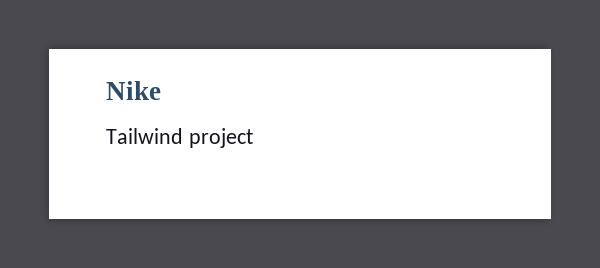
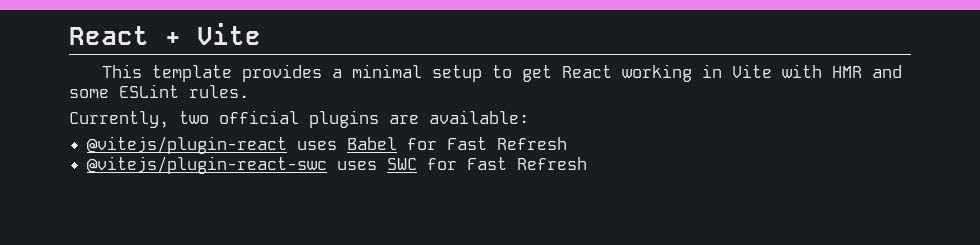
- Nike
- Tailwind project
+ React + Vite
+ This template provides a minimal setup to get React working in Vite with HMR and some ESLint rules.
+ Currently, two official plugins are available:
+ @vitejs/plugin-react uses Babel for Fast Refresh
+ @vitejs/plugin-react-swc uses SWC for Fast Refresh

